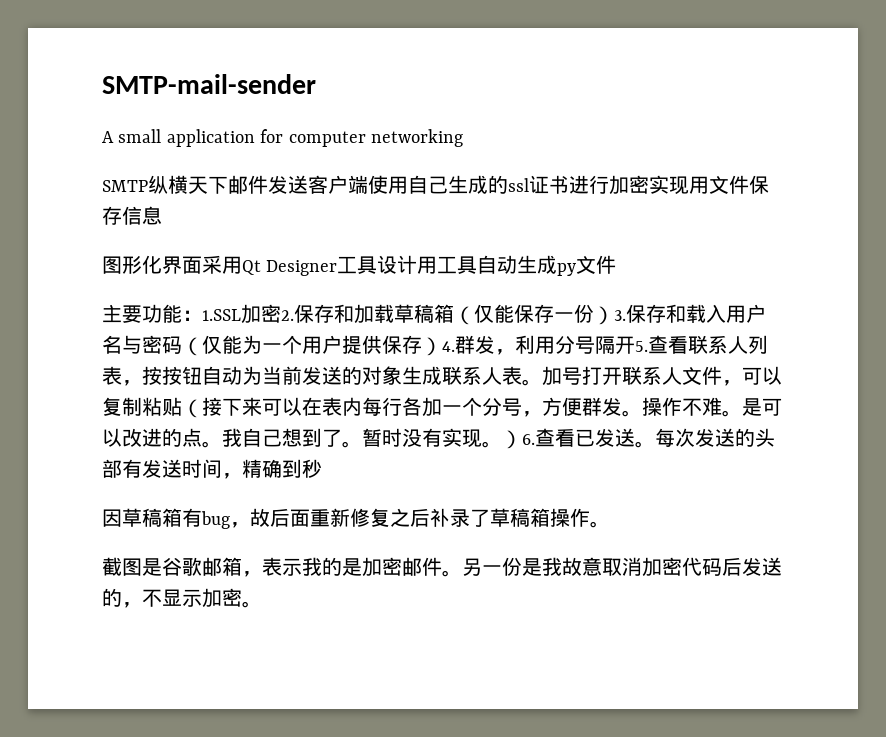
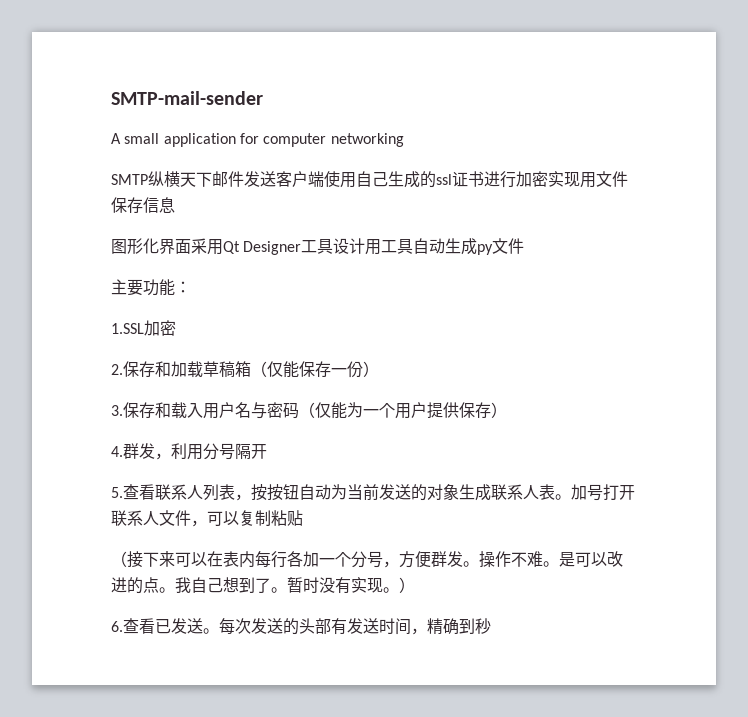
- 主要功能：1.SSL加密2.保存和加载草稿箱（仅能保存一份）3.保存和载入用户名与密码（仅能为一个用户提供保存）4.群发，利用分号隔开5.查看联系人列表，按按钮自动为当前发送的对象生成联系人表。
+ 主要功能：
+ 1.SSL加密
+ 2.保存和加载草稿箱（仅能保存一份）
+ 3.保存和载入用户名与密码（仅能为一个用户提供保存）
+ 4.群发，利用分号隔开
+ 5.查看联系人列表，按按钮自动为当前发送的对象生成联系人表。
- 加号打开联系人文件，可以复制粘贴（接下来可以在表内每行各加一个分号，方便群发。
+ 加号打开联系人文件，可以复制粘贴
+ （接下来可以在表内每行各加一个分号，方便群发。
- 暂时没有实现。）6.查看已发送。
+ 暂时没有实现。）
+ 6.查看已发送。
- 因草稿箱有bug，故后面重新修复之后补录了草稿箱操作。
- 截图是谷歌邮箱，表示我的是加密邮件。另一份是我故意取消加密代码后发送的，不显示加密。

